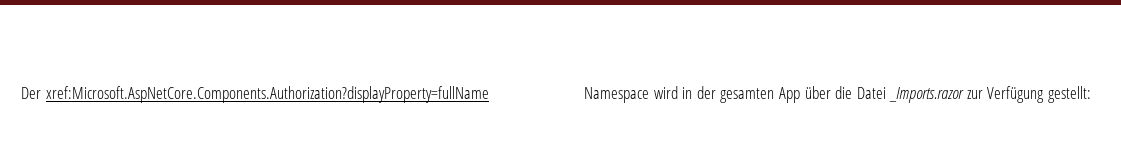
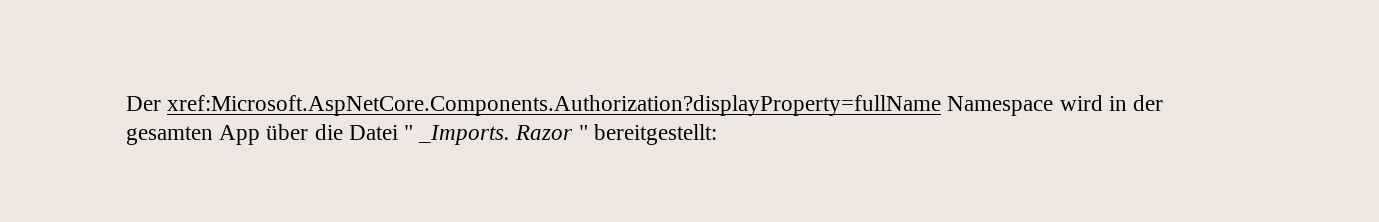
- Der xref:Microsoft.AspNetCore.Components.Authorization?displayProperty=fullName Namespace wird in der gesamten App über die Datei _Imports.razor zur Verfügung gestellt:
+ Der xref:Microsoft.AspNetCore.Components.Authorization?displayProperty=fullName Namespace wird in der gesamten App über die Datei " _Imports. Razor " bereitgestellt:

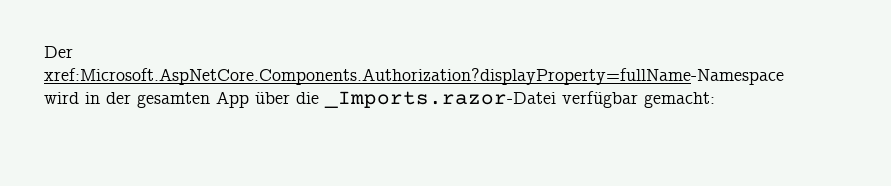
- Der xref:Microsoft.AspNetCore.Components.Authorization?displayProperty=fullName Namespace wird in der gesamten App über die Datei " _Imports. Razor " bereitgestellt:
+ Der xref:Microsoft.AspNetCore.Components.Authorization?displayProperty=fullName-Namespace wird in der gesamten App über die _Imports.razor-Datei verfügbar gemacht:

